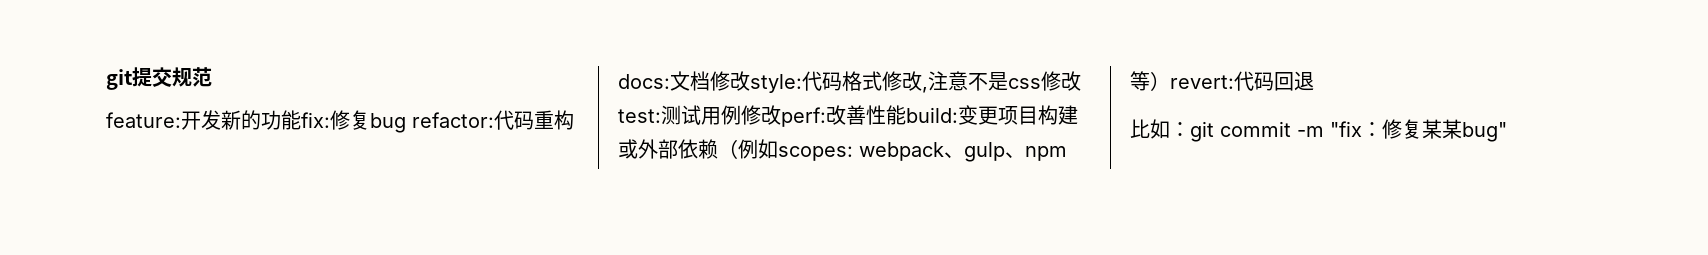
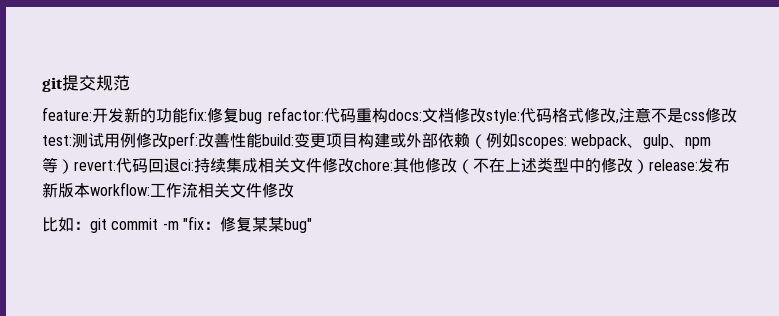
- feature:开发新的功能fix:修复bug refactor:代码重构docs:文档修改style:代码格式修改,注意不是css修改test:测试用例修改perf:改善性能build:变更项目构建或外部依赖（例如scopes: webpack、gulp、npm等）revert:代码回退
+ feature:开发新的功能fix:修复bug refactor:代码重构docs:文档修改style:代码格式修改,注意不是css修改test:测试用例修改perf:改善性能build:变更项目构建或外部依赖（例如scopes: webpack、gulp、npm等）revert:代码回退ci:持续集成相关文件修改chore:其他修改（不在上述类型中的修改）release:发布新版本workflow:工作流相关文件修改

